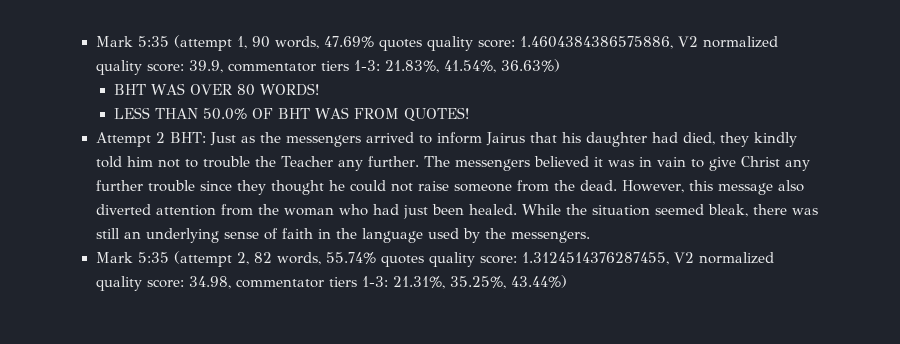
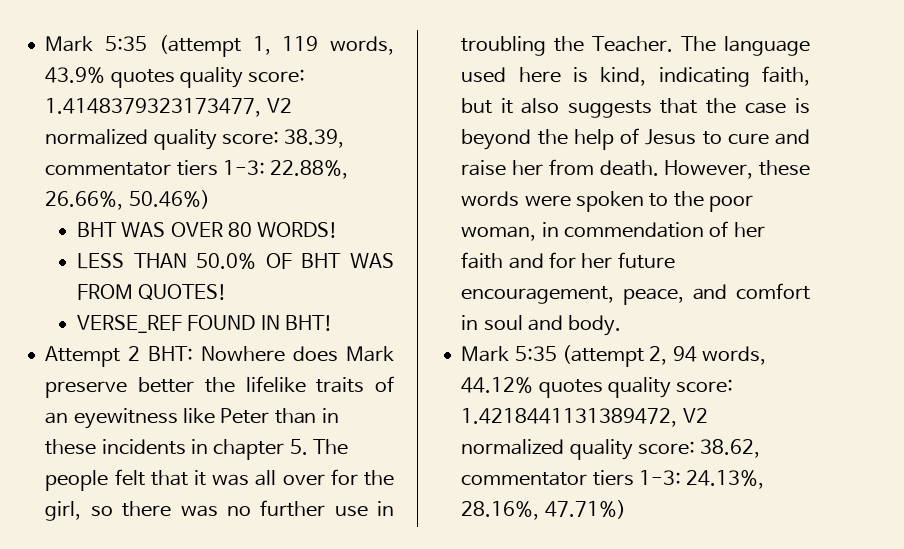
- Mark 5:35 (attempt 1, 90 words, 47.69% quotes quality score: 1.4604384386575886, V2 normalized quality score: 39.9, commentator tiers 1-3: 21.83%, 41.54%, 36.63%)
+ Mark 5:35 (attempt 1, 119 words, 43.9% quotes quality score: 1.4148379323173477, V2 normalized quality score: 38.39, commentator tiers 1-3: 22.88%, 26.66%, 50.46%)
+ VERSE_REF FOUND IN BHT!
- Attempt 2 BHT: Just as the messengers arrived to inform Jairus that his daughter had died, they kindly told him not to trouble the Teacher any further. The messengers believed it was in vain to give Christ any further trouble since they thought he could not raise someone from the dead. However, this message also diverted attention from the woman who had just been healed. While the situation seemed bleak, there was still an underlying sense of faith in the language used by the messengers.
+ Attempt 2 BHT: Nowhere does Mark preserve better the lifelike traits of an eyewitness like Peter than in these incidents in chapter 5. The people felt that it was all over for the girl, so there was no further use in troubling the Teacher. The language used here is kind, indicating faith, but it also suggests that the case is beyond the help of Jesus to cure and raise her from death. However, these words were spoken to the poor woman, in commendation of her faith and for her future encouragement, peace, and comfort in soul and body.
- Mark 5:35 (attempt 2, 82 words, 55.74% quotes quality score: 1.3124514376287455, V2 normalized quality score: 34.98, commentator tiers 1-3: 21.31%, 35.25%, 43.44%)
+ Mark 5:35 (attempt 2, 94 words, 44.12% quotes quality score: 1.4218441131389472, V2 normalized quality score: 38.62, commentator tiers 1-3: 24.13%, 28.16%, 47.71%)

